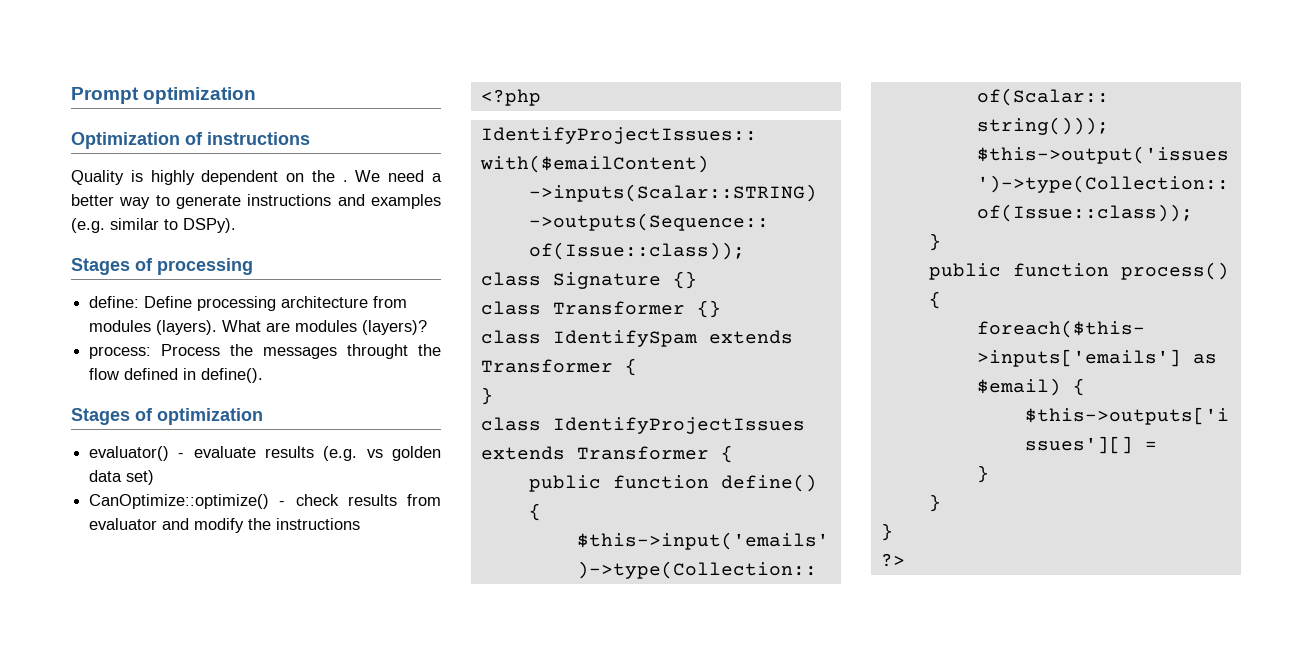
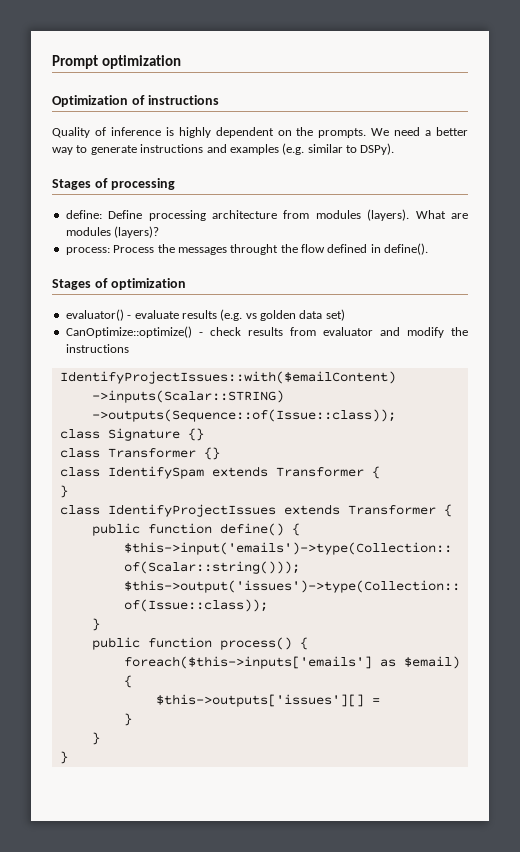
- Quality is highly dependent on the .
+ Quality of inference is highly dependent on the prompts.
- <?php
- ?>

